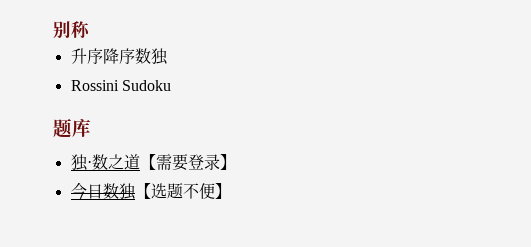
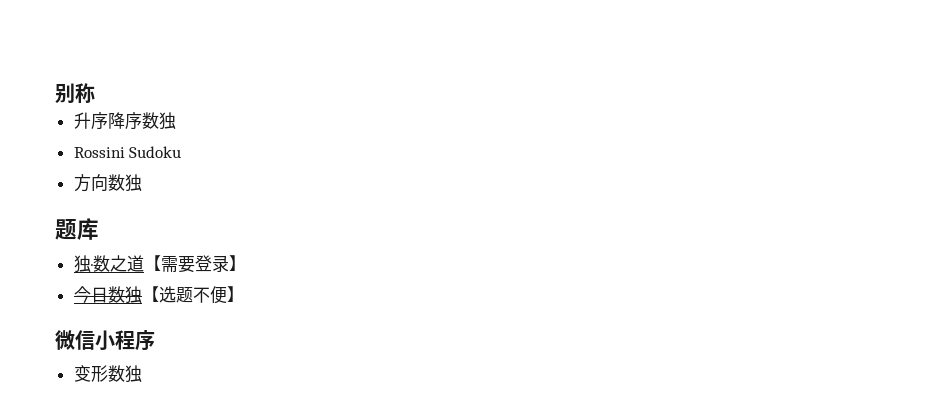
+ 方向数独
+ 微信小程序
+ 变形数独

